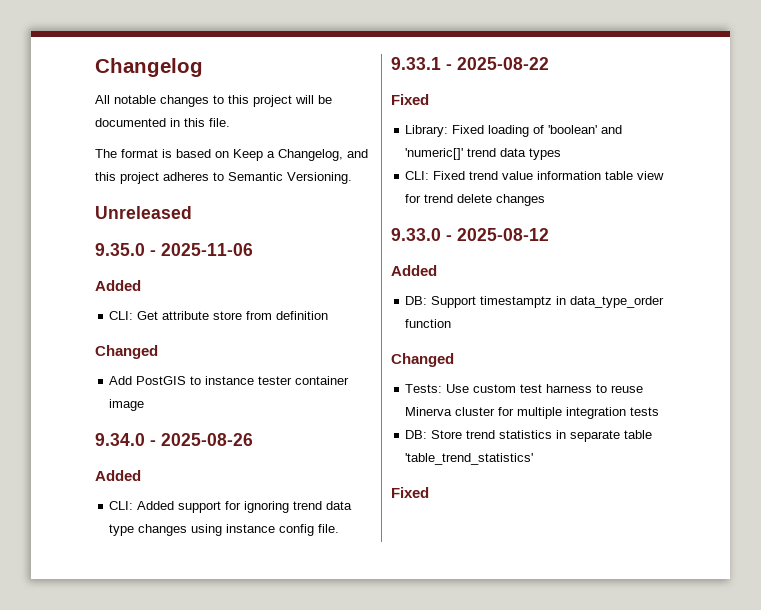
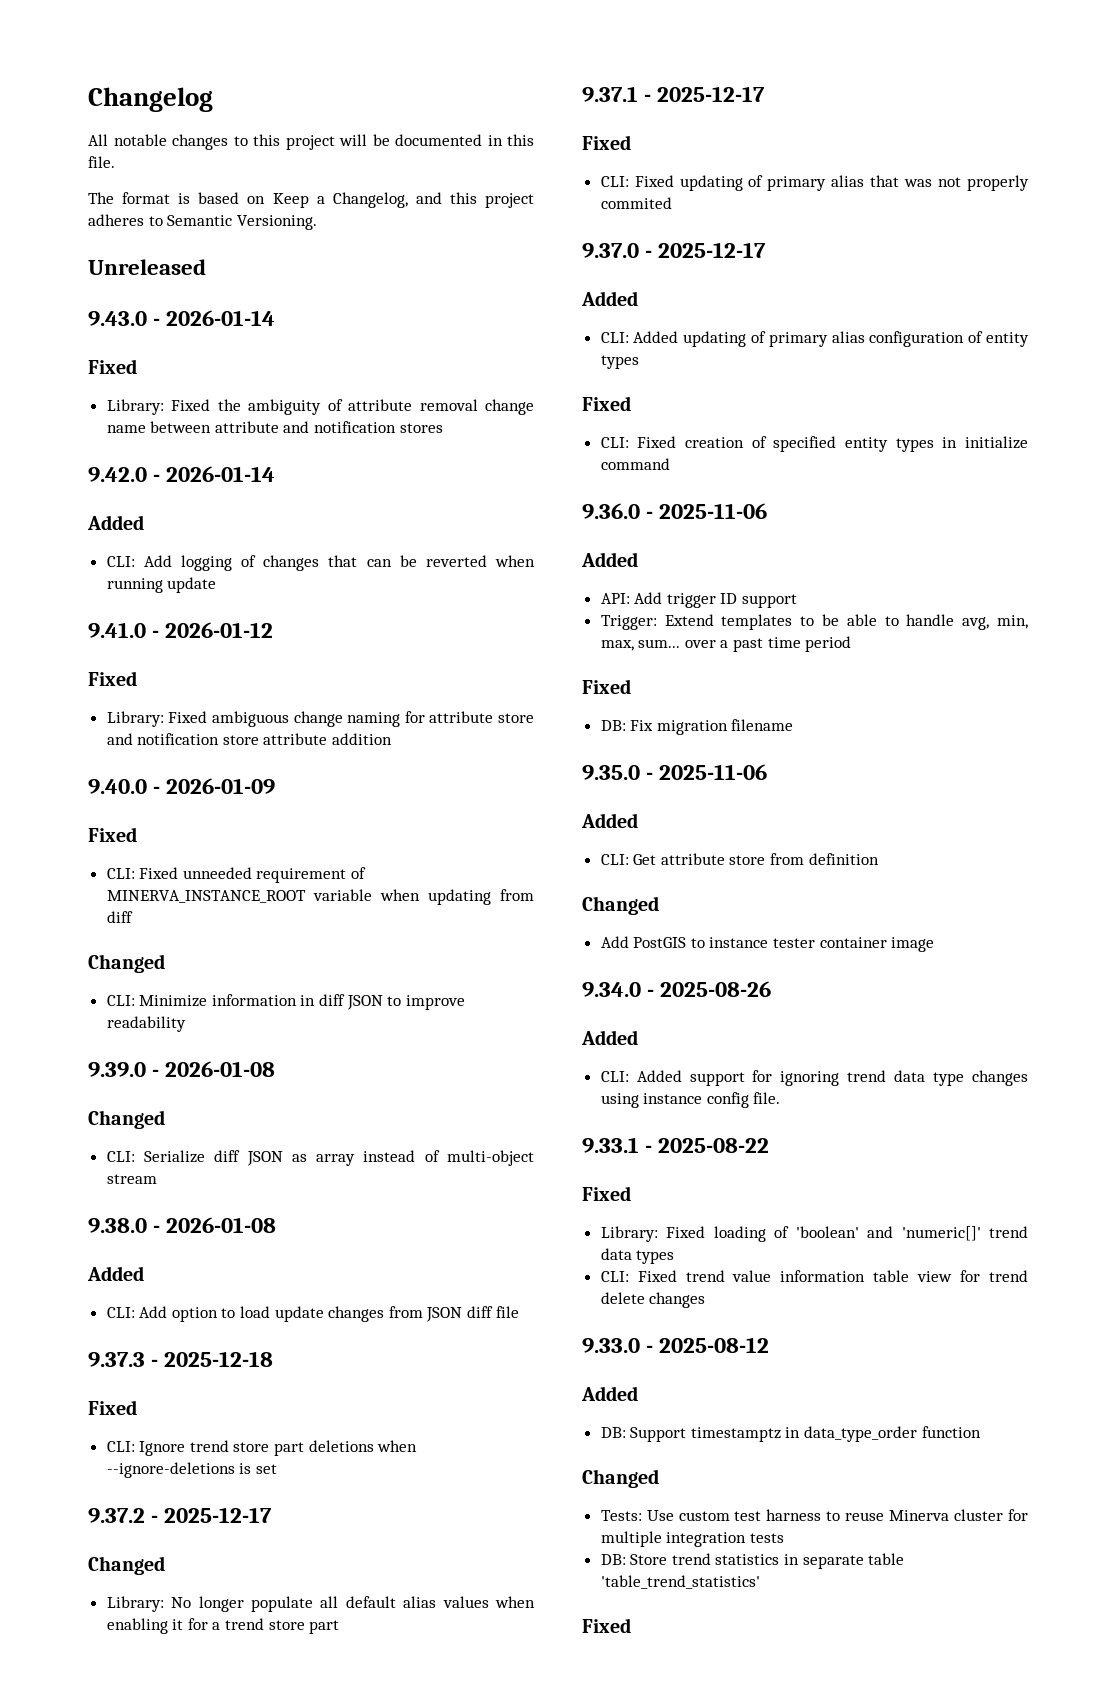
+ 9.43.0 - 2026-01-14
+ Fixed
+ Library: Fixed the ambiguity of attribute removal change name between attribute and notification stores
+ 9.42.0 - 2026-01-14
+ Added
+ CLI: Add logging of changes that can be reverted when running update
+ 9.41.0 - 2026-01-12
+ Fixed
+ Library: Fixed ambiguous change naming for attribute store and notification store attribute addition
+ 9.40.0 - 2026-01-09
+ Fixed
+ CLI: Fixed unneeded requirement of MINERVA_INSTANCE_ROOT variable when updating from diff
+ Changed
+ CLI: Minimize information in diff JSON to improve readability
+ 9.39.0 - 2026-01-08
+ Changed
+ CLI: Serialize diff JSON as array instead of multi-object stream
+ 9.38.0 - 2026-01-08
+ Added
+ CLI: Add option to load update changes from JSON diff file
+ 9.37.3 - 2025-12-18
+ Fixed
+ CLI: Ignore trend store part deletions when --ignore-deletions is set
+ 9.37.2 - 2025-12-17
+ Changed
+ Library: No longer populate all default alias values when enabling it for a trend store part
+ 9.37.1 - 2025-12-17
+ Fixed
+ CLI: Fixed updating of primary alias that was not properly commited
+ 9.37.0 - 2025-12-17
+ Added
+ CLI: Added updating of primary alias configuration of entity types
+ Fixed
+ CLI: Fixed creation of specified entity types in initialize command
+ 9.36.0 - 2025-11-06
+ Added
+ API: Add trigger ID support
+ Trigger: Extend templates to be able to handle avg, min, max, sum... over a past time period
+ Fixed
+ DB: Fix migration filename

